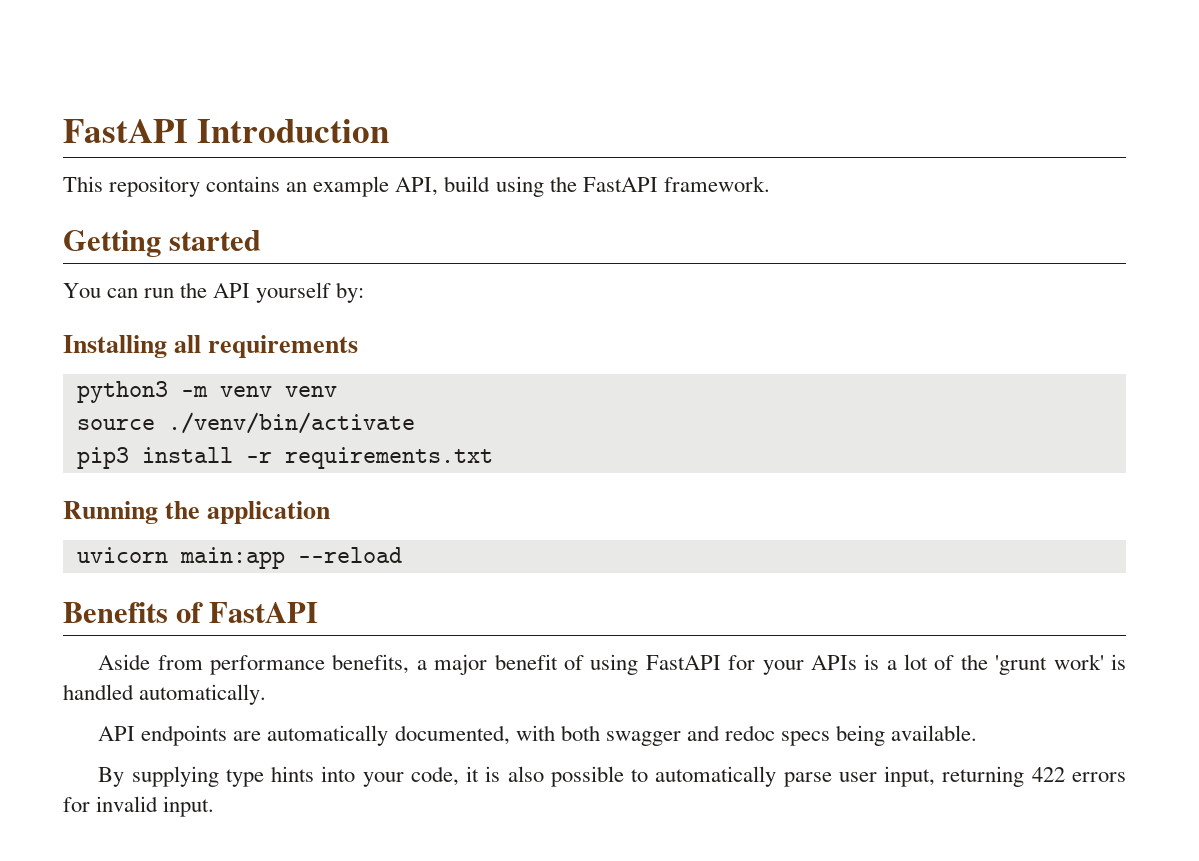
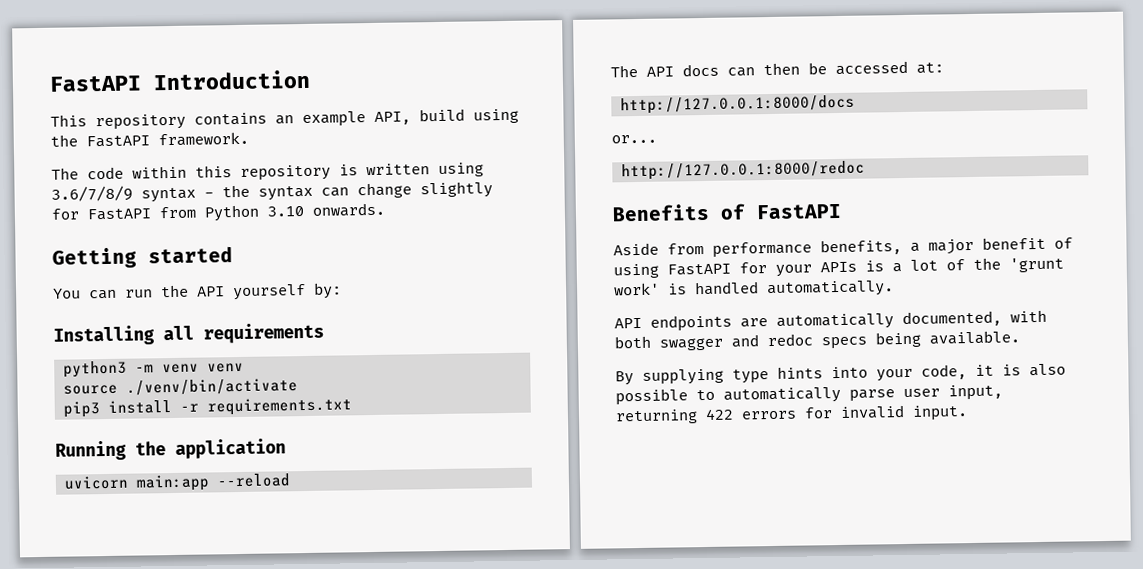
+ The code within this repository is written using 3.6/7/8/9 syntax - the syntax can change slightly for FastAPI from Python 3.10 onwards.
+ The API docs can then be accessed at:
+ http://127.0.0.1:8000/docs
+ or...
+ http://127.0.0.1:8000/redoc

